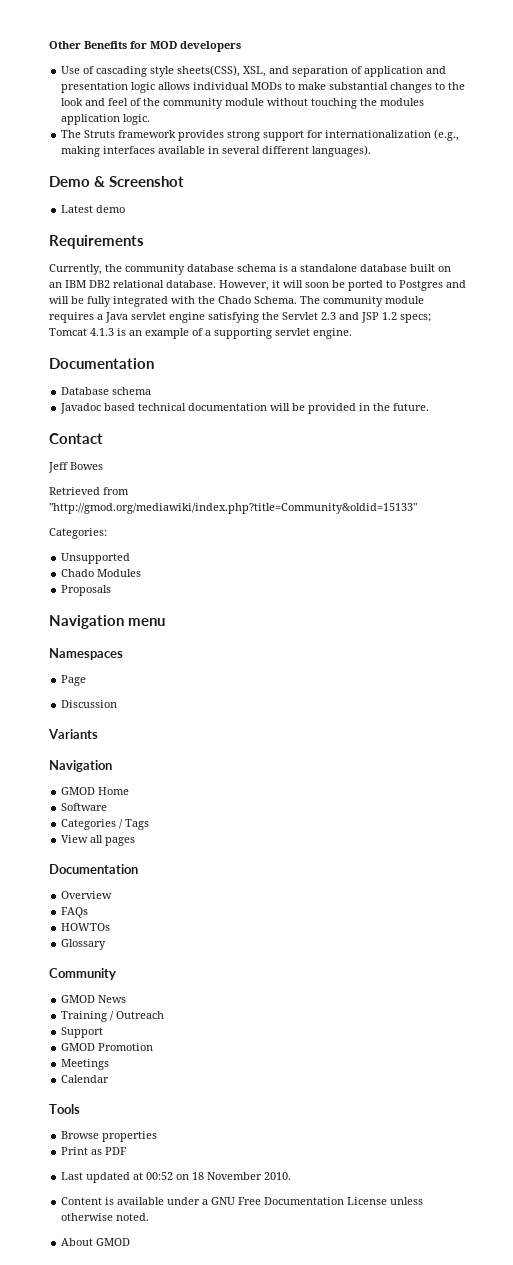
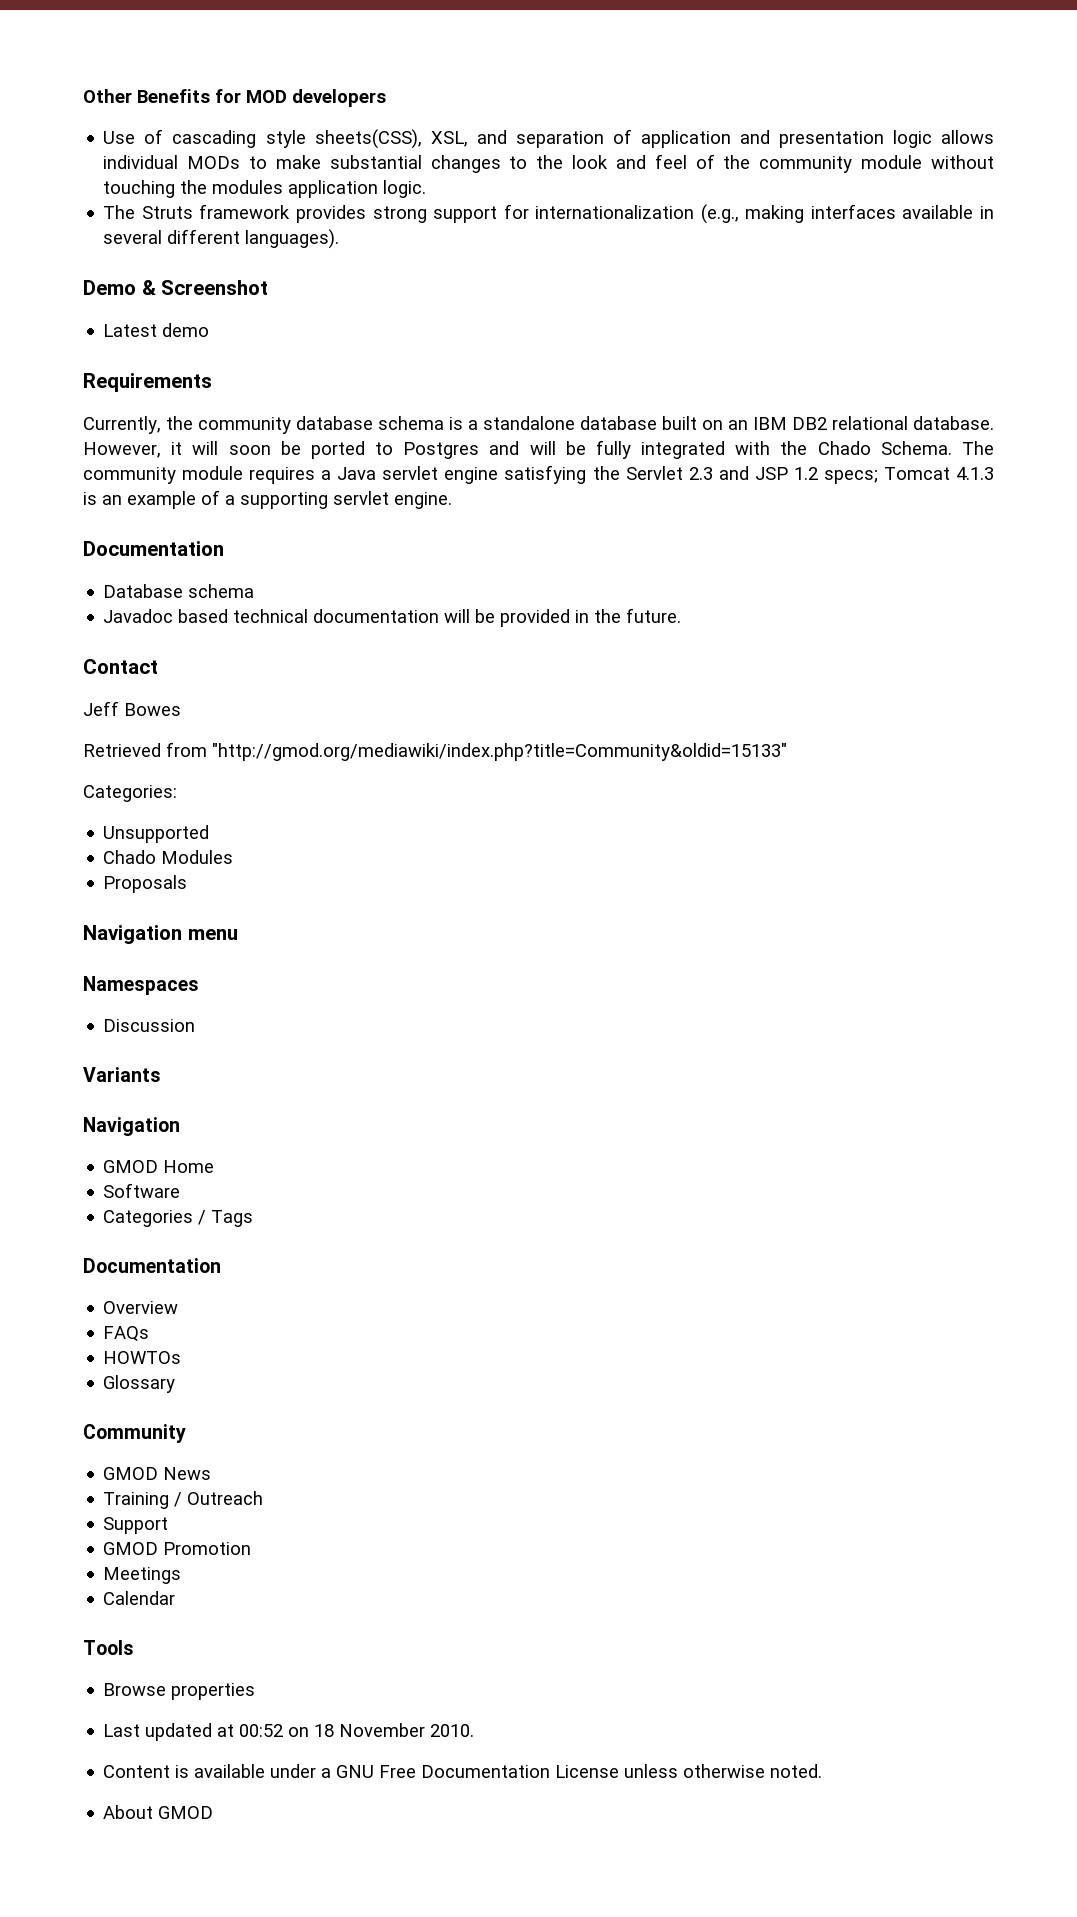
- Page
- View all pages
- Print as PDF

